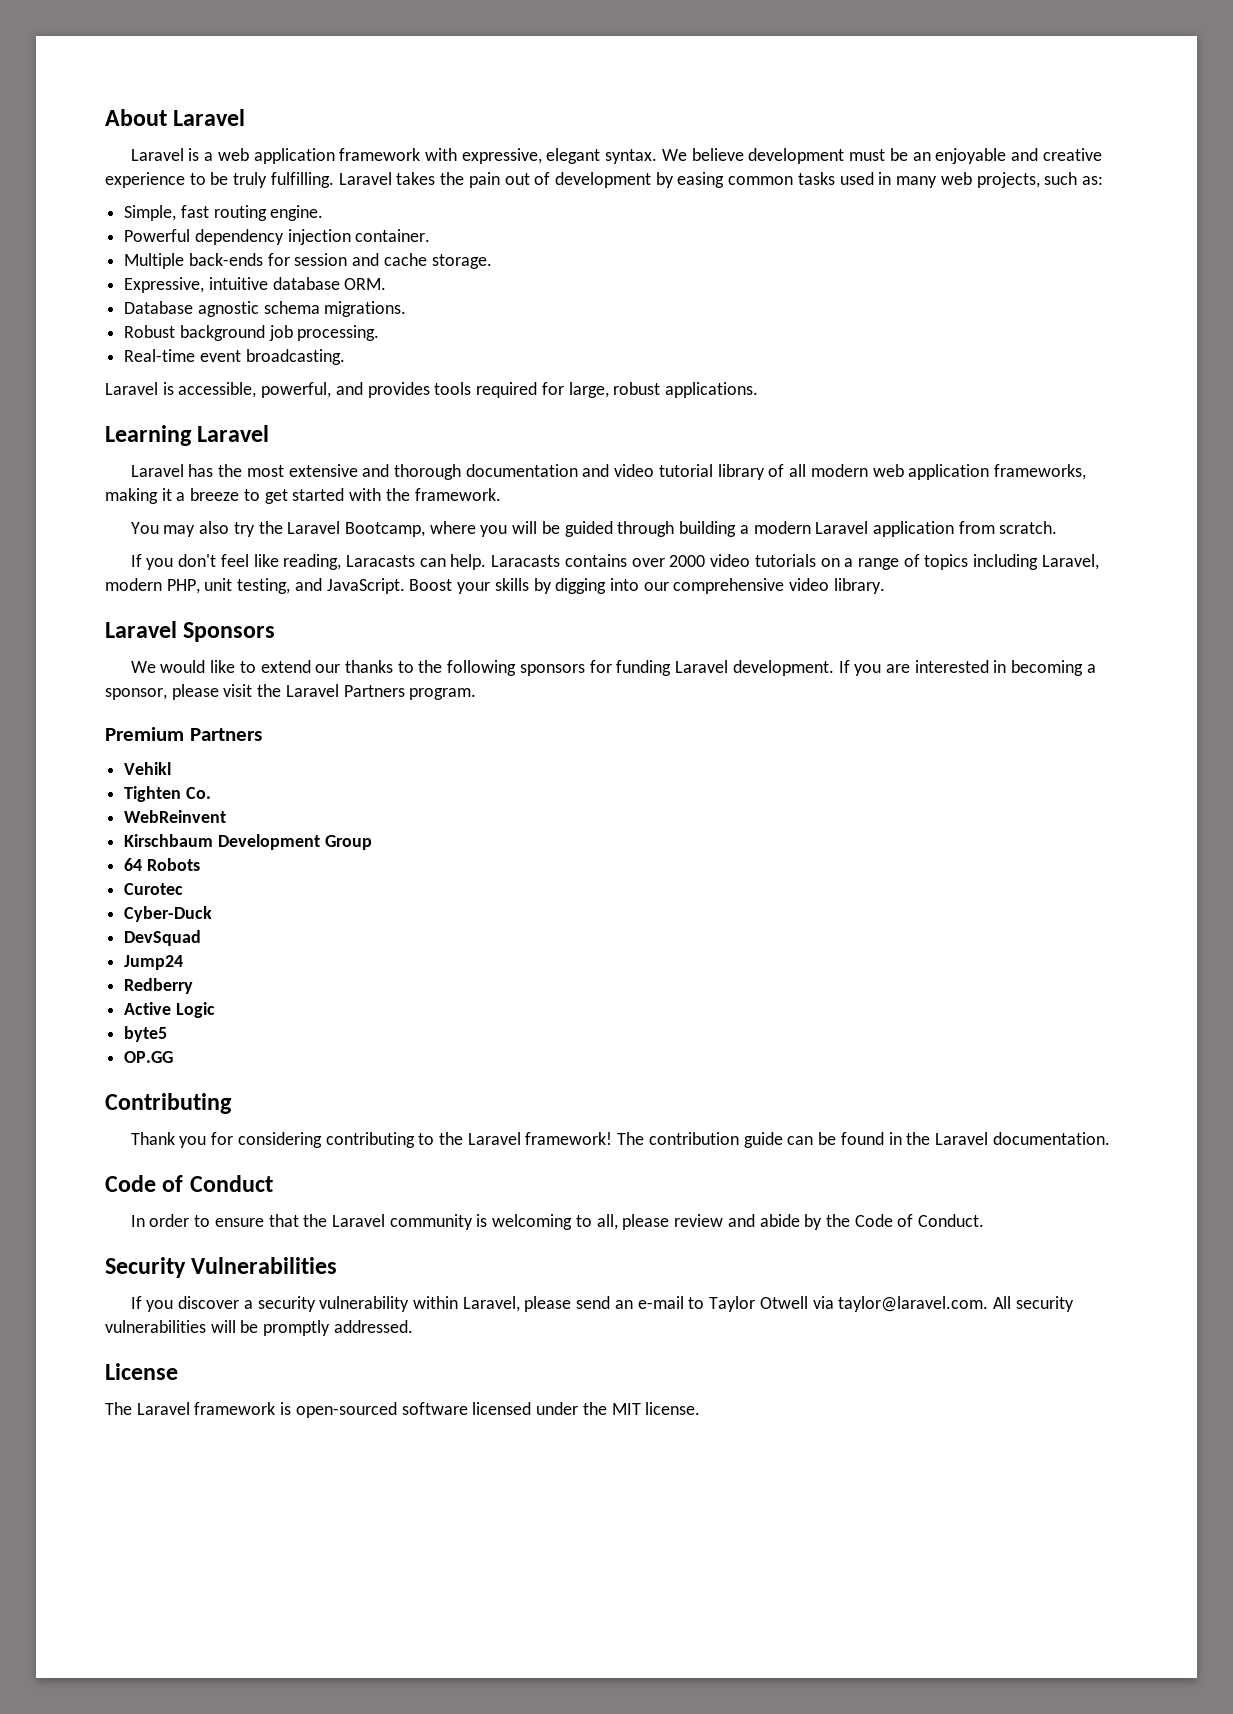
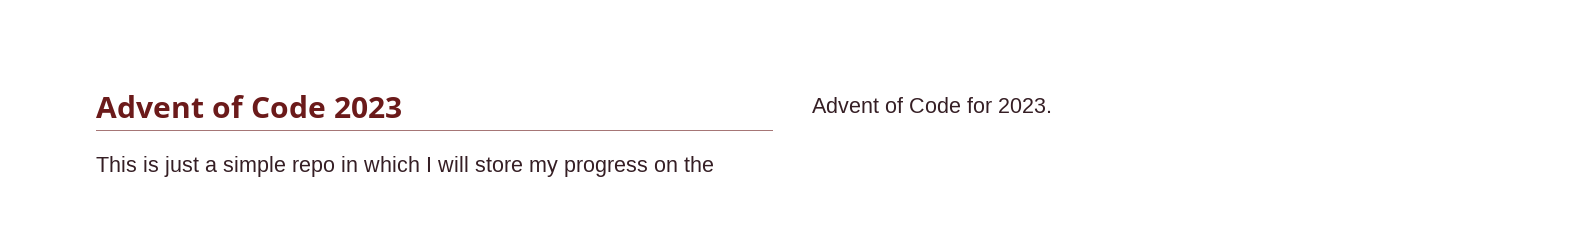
- About Laravel
- Laravel is a web application framework with expressive, elegant syntax. We believe development must be an enjoyable and creative experience to be truly fulfilling. Laravel takes the pain out of development by easing common tasks used in many web projects, such as:
- Simple, fast routing engine.
- Powerful dependency injection container.
- Multiple back-ends for session and cache storage.
- Expressive, intuitive database ORM.
- Database agnostic schema migrations.
- Robust background job processing.
- Real-time event broadcasting.
- Laravel is accessible, powerful, and provides tools required for large, robust applications.
- Learning Laravel
- Laravel has the most extensive and thorough documentation and video tutorial library of all modern web application frameworks, making it a breeze to get started with the framework.
- You may also try the Laravel Bootcamp, where you will be guided through building a modern Laravel application from scratch.
- If you don't feel like reading, Laracasts can help. Laracasts contains over 2000 video tutorials on a range of topics including Laravel, modern PHP, unit testing, and JavaScript. Boost your skills by digging into our comprehensive video library.
- Laravel Sponsors
- We would like to extend our thanks to the following sponsors for funding Laravel development. If you are interested in becoming a sponsor, please visit the Laravel Partners program.
- Premium Partners
- Vehikl
- Tighten Co.
- WebReinvent
- Kirschbaum Development Group
- 64 Robots
- Curotec
- Cyber-Duck
- DevSquad
- Jump24
- Redberry
- Active Logic
- byte5
- OP.GG
- Contributing
- Thank you for considering contributing to the Laravel framework! The contribution guide can be found in the Laravel documentation.
- Code of Conduct
- In order to ensure that the Laravel community is welcoming to all, please review and abide by the Code of Conduct.
- Security Vulnerabilities
- If you discover a security vulnerability within Laravel, please send an e-mail to Taylor Otwell via taylor@laravel.com. All security vulnerabilities will be promptly addressed.
- License
- The Laravel framework is open-sourced software licensed under the MIT license.
+ Advent of Code 2023
+ This is just a simple repo in which I will store my progress on the Advent of Code for 2023.

